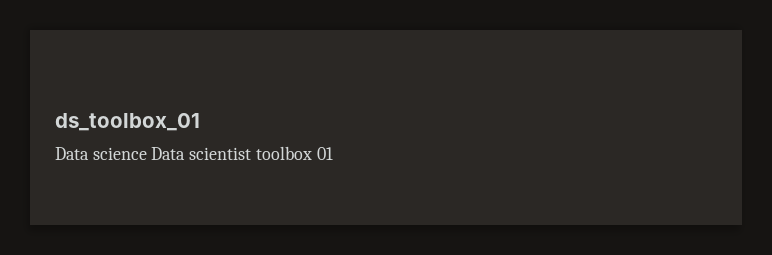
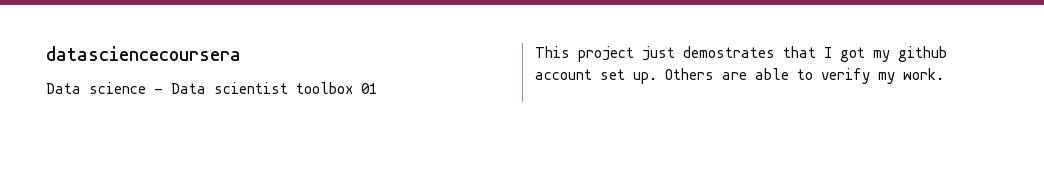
- ds_toolbox_01
+ datasciencecoursera
- Data science Data scientist toolbox 01
+ Data science - Data scientist toolbox 01
+ This project just demostrates that I got my github account set up. Others are able to verify my work.

